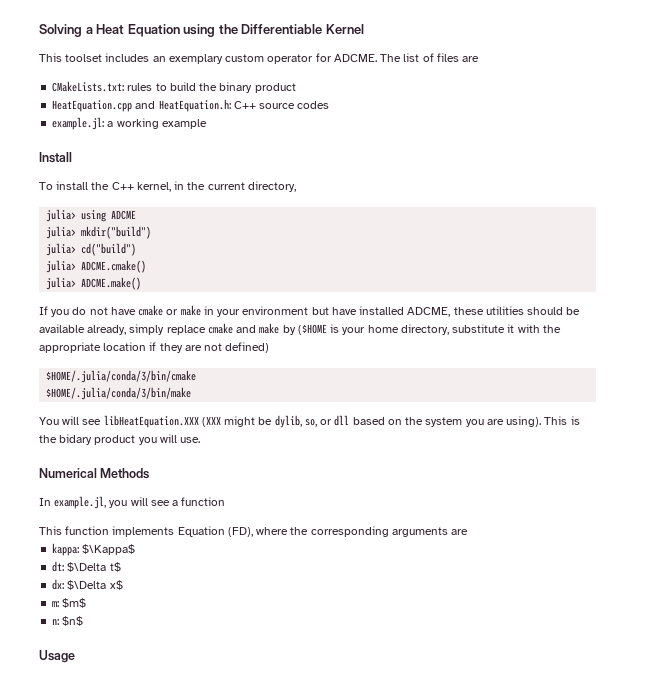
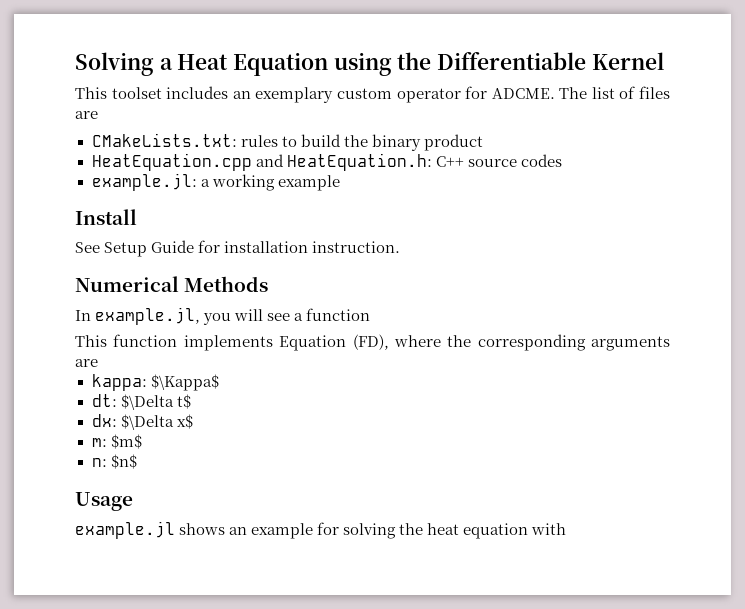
- To install the C++ kernel, in the current directory,
- julia> using ADCME
- julia> mkdir("build")
- julia> cd("build")
- julia> ADCME.cmake()
- julia> ADCME.make()
- If you do not have cmake or make in your environment but have installed ADCME, these utilities should be available already, simply replace cmake and make by ($HOME is your home directory, substitute it with the appropriate location if they are not defined)
- $HOME/.julia/conda/3/bin/cmake
- $HOME/.julia/conda/3/bin/make
- You will see libHeatEquation.XXX (XXX might be dylib, so, or dll based on the system you are using). This is the bidary product you will use.
+ See Setup Guide for installation instruction.
+ example.jl shows an example for solving the heat equation with

